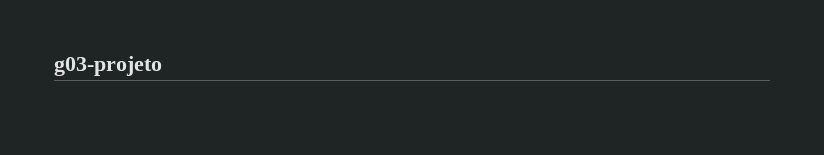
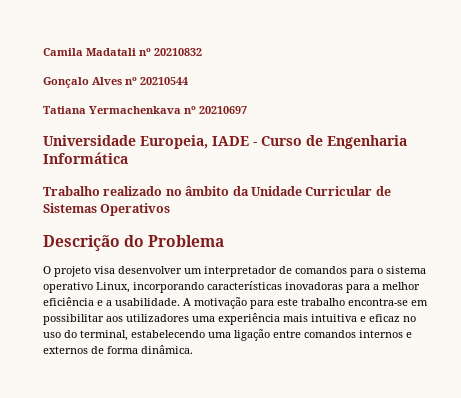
- g03-projeto
+ Camila Madatali nº 20210832
+ Gonçalo Alves nº 20210544
+ Tatiana Yermachenkava nº 20210697
+ Universidade Europeia, IADE - Curso de Engenharia Informática
+ Trabalho realizado no âmbito da Unidade Curricular de Sistemas Operativos
+ Descrição do Problema
+ O projeto visa desenvolver um interpretador de comandos para o sistema operativo Linux, incorporando características inovadoras para a melhor eficiência e a usabilidade. A motivação para este trabalho encontra-se em possibilitar aos utilizadores uma experiência mais intuitiva e eficaz no uso do terminal, estabelecendo uma ligação entre comandos internos e externos de forma dinâmica.

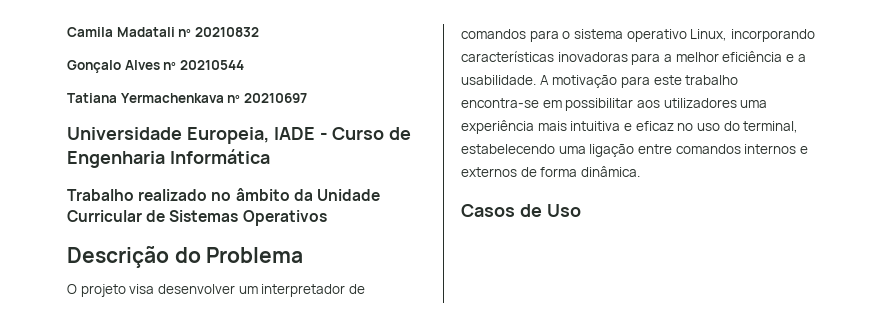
+ Casos de Uso

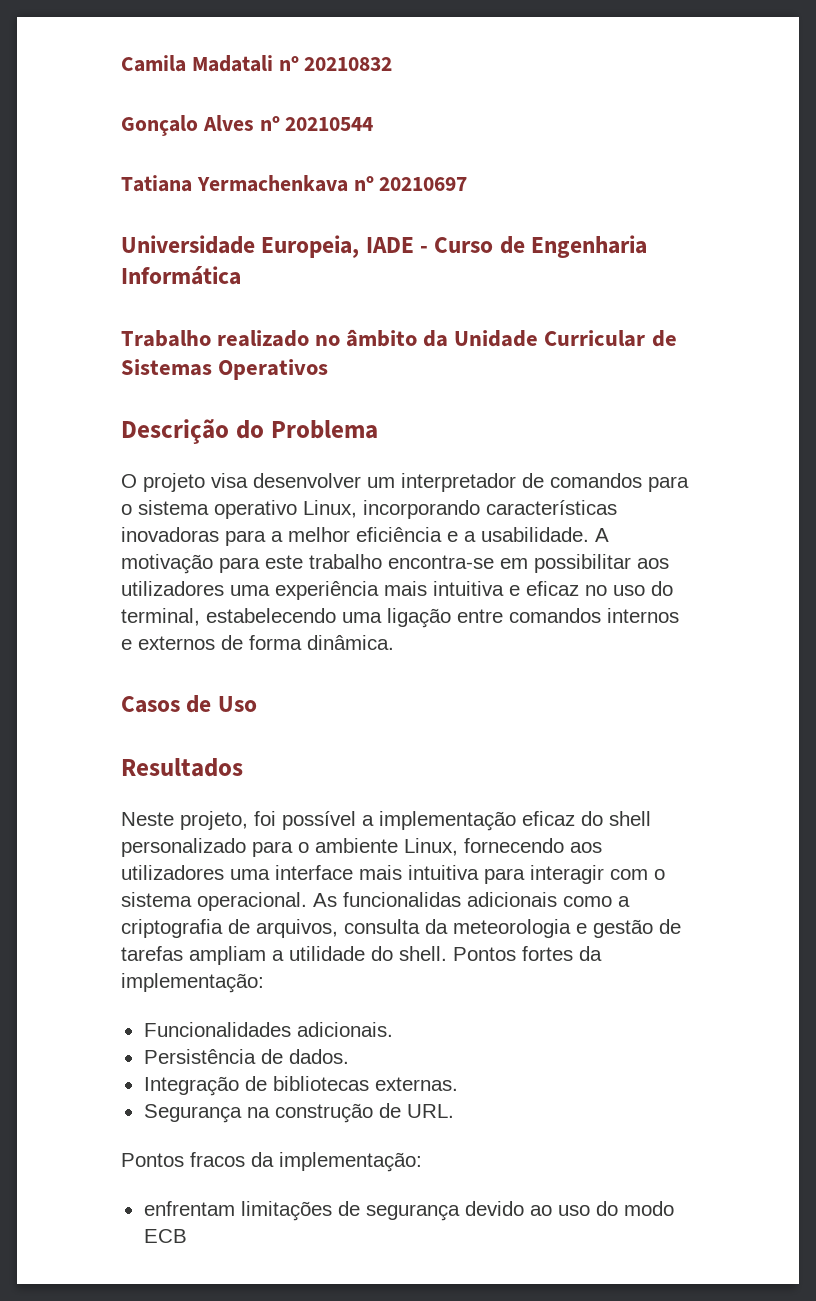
+ Resultados
+ Neste projeto, foi possível a implementação eficaz do shell personalizado para o ambiente Linux, fornecendo aos utilizadores uma interface mais intuitiva para interagir com o sistema operacional. As funcionalidas adicionais como a criptografia de arquivos, consulta da meteorologia e gestão de tarefas ampliam a utilidade do shell. Pontos fortes da implementação:
+ Funcionalidades adicionais.
+ Persistência de dados.
+ Integração de bibliotecas externas.
+ Segurança na construção de URL.
+ Pontos fracos da implementação:
+ enfrentam limitações de segurança devido ao uso do modo ECB

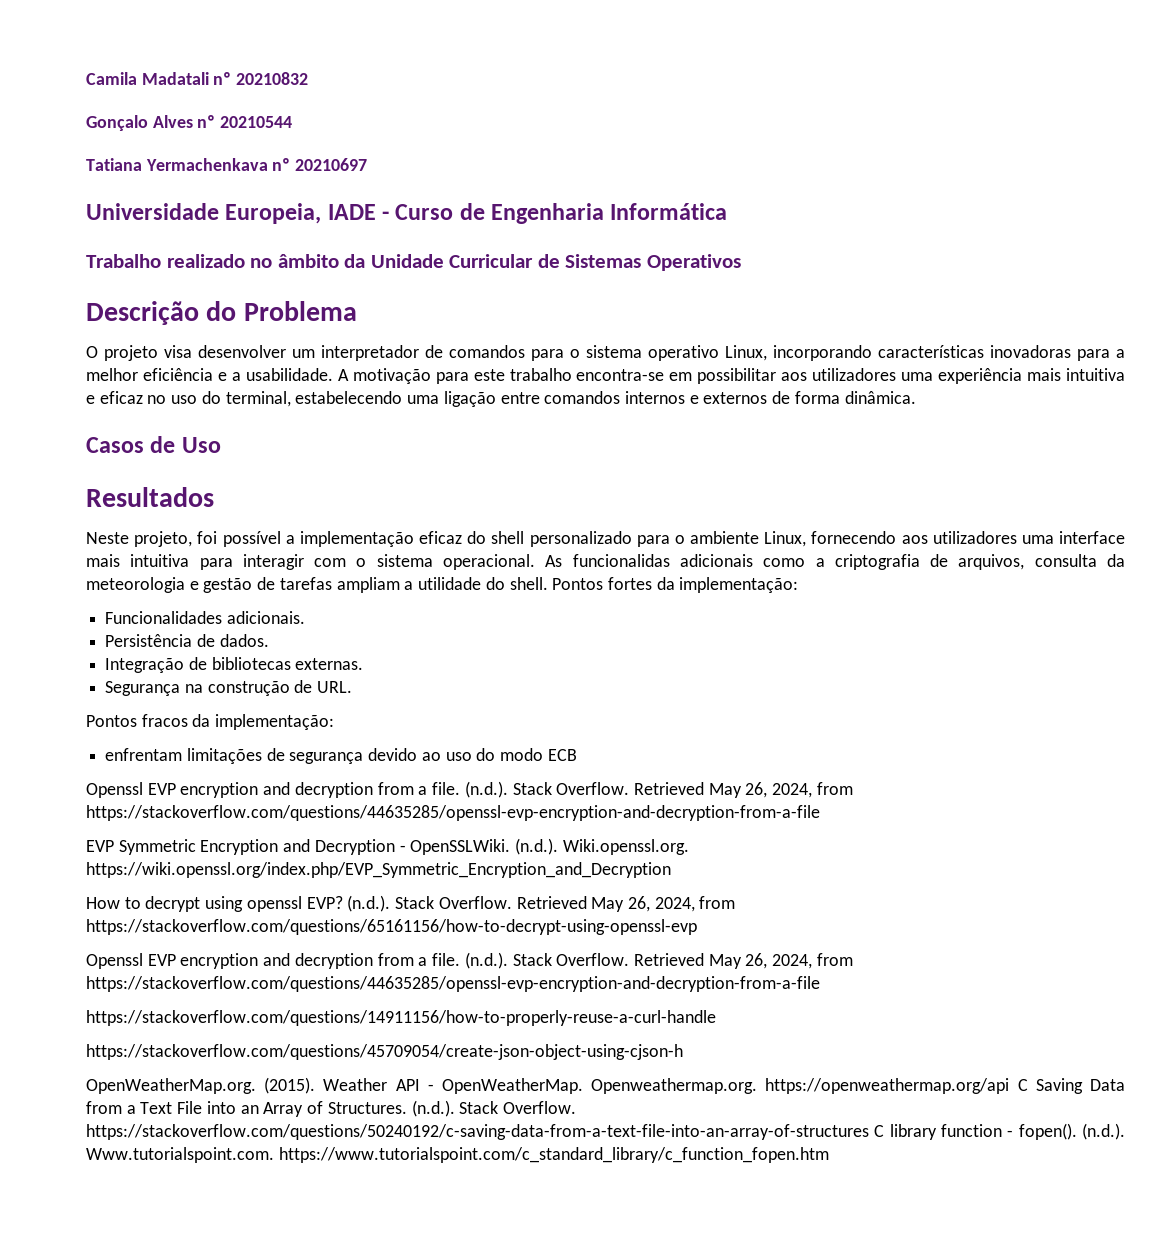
  enfrentam limitações de segurança devido ao uso do modo ECB
+ Openssl EVP encryption and decryption from a file. (n.d.). Stack Overflow. Retrieved May 26, 2024, from https://stackoverflow.com/questions/44635285/openssl-evp-encryption-and-decryption-from-a-file
+ EVP Symmetric Encryption and Decryption - OpenSSLWiki. (n.d.). Wiki.openssl.org. https://wiki.openssl.org/index.php/EVP_Symmetric_Encryption_and_Decryption
+ How to decrypt using openssl EVP? (n.d.). Stack Overflow. Retrieved May 26, 2024, from https://stackoverflow.com/questions/65161156/how-to-decrypt-using-openssl-evp
+ Openssl EVP encryption and decryption from a file. (n.d.). Stack Overflow. Retrieved May 26, 2024, from https://stackoverflow.com/questions/44635285/openssl-evp-encryption-and-decryption-from-a-file
+ https://stackoverflow.com/questions/14911156/how-to-properly-reuse-a-curl-handle
+ https://stackoverflow.com/questions/45709054/create-json-object-using-cjson-h
+ OpenWeatherMap.org. (2015). Weather API - OpenWeatherMap. Openweathermap.org. https://openweathermap.org/api C Saving Data from a Text File into an Array of Structures. (n.d.). Stack Overflow. https://stackoverflow.com/questions/50240192/c-saving-data-from-a-text-file-into-an-array-of-structures C library function - fopen(). (n.d.). Www.tutorialspoint.com. https://www.tutorialspoint.com/c_standard_library/c_function_fopen.htm

